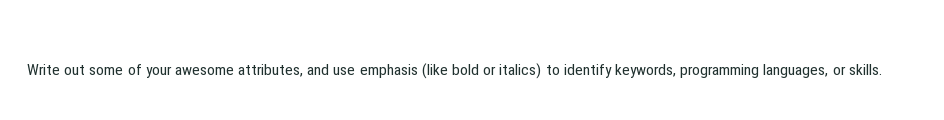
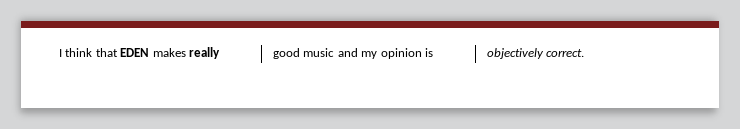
- Write out some of your awesome attributes, and use emphasis (like bold or italics) to identify keywords, programming languages, or skills.
+ I think that EDEN makes really good music and my opinion is objectively correct.

